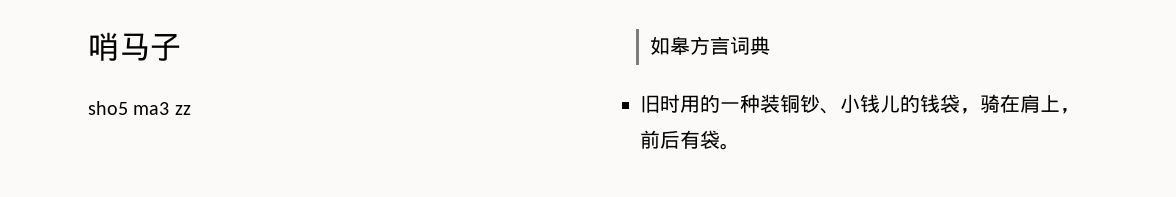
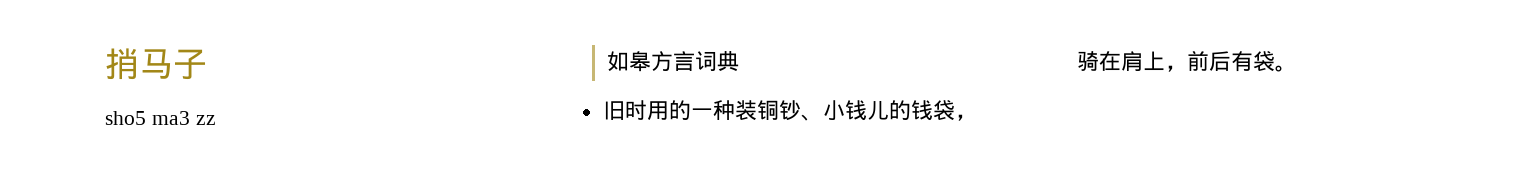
- 哨马子
+ 捎马子

